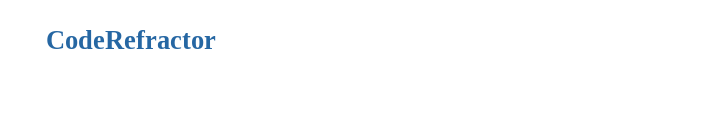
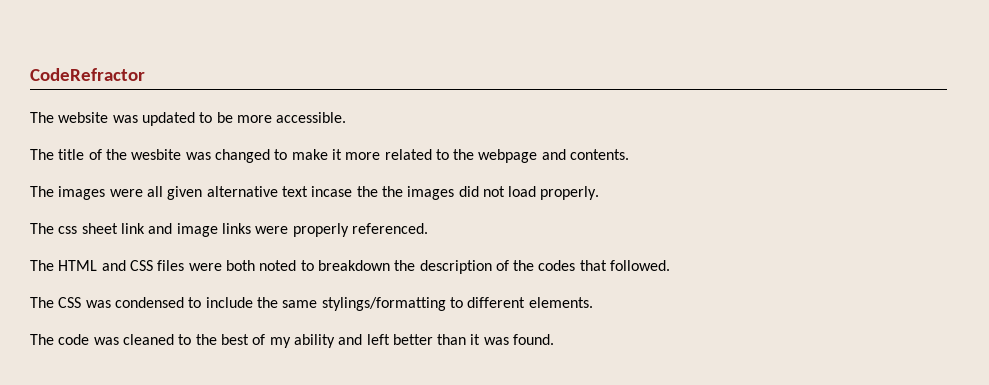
+ The website was updated to be more accessible.
+ The title of the wesbite was changed to make it more related to the webpage and contents.
+ The images were all given alternative text incase the the images did not load properly.
+ The css sheet link and image links were properly referenced.
+ The HTML and CSS files were both noted to breakdown the description of the codes that followed.
+ The CSS was condensed to include the same stylings/formatting to different elements.
+ The code was cleaned to the best of my ability and left better than it was found.

